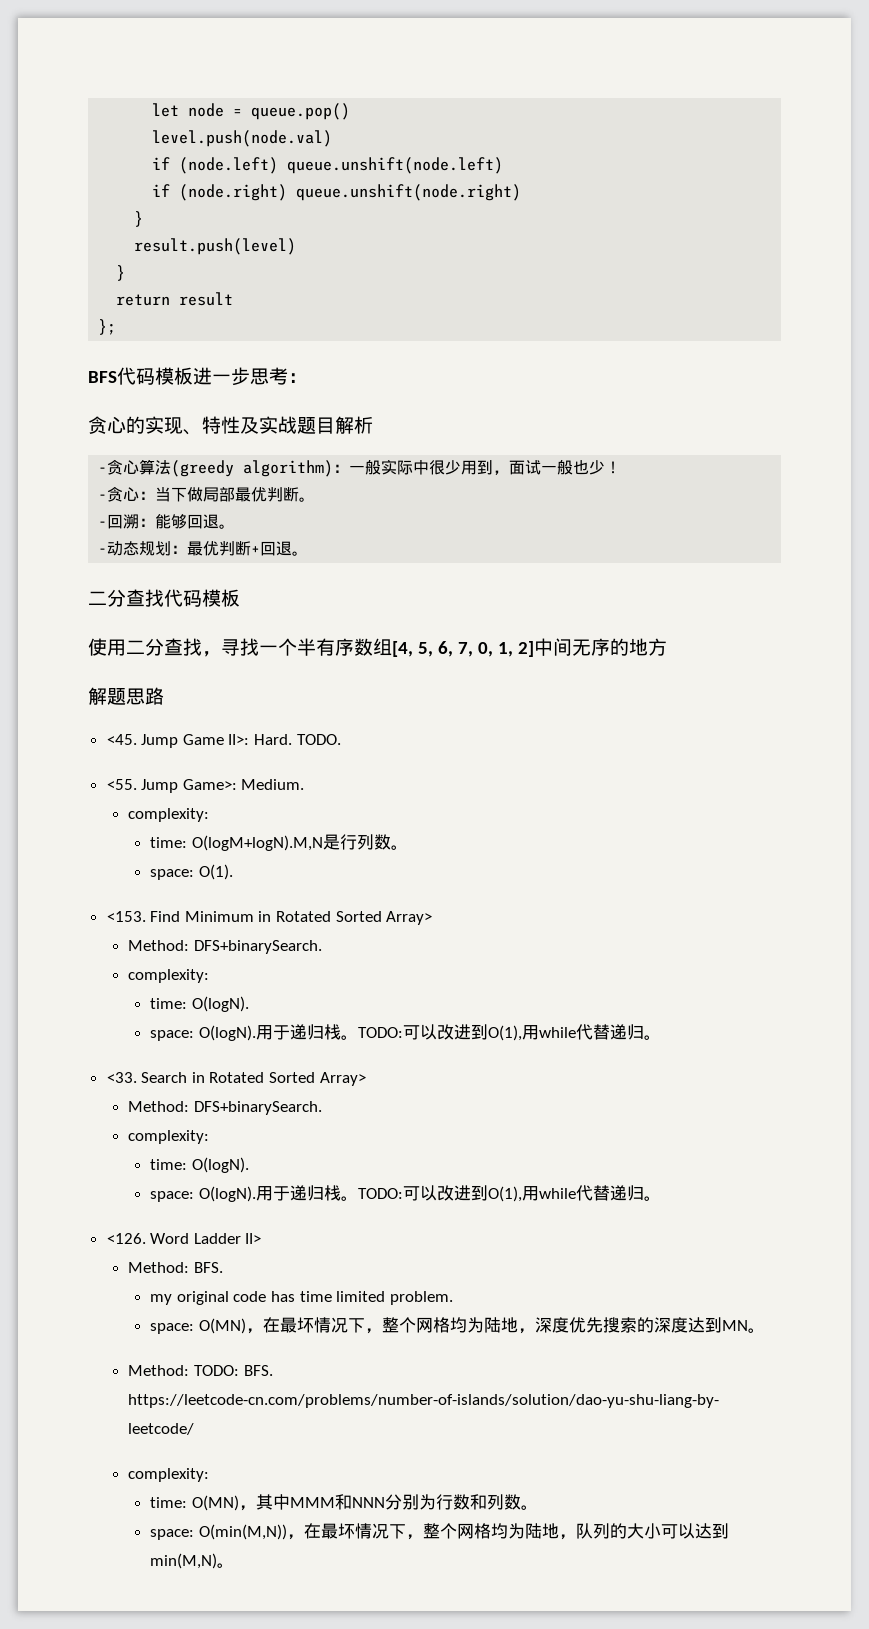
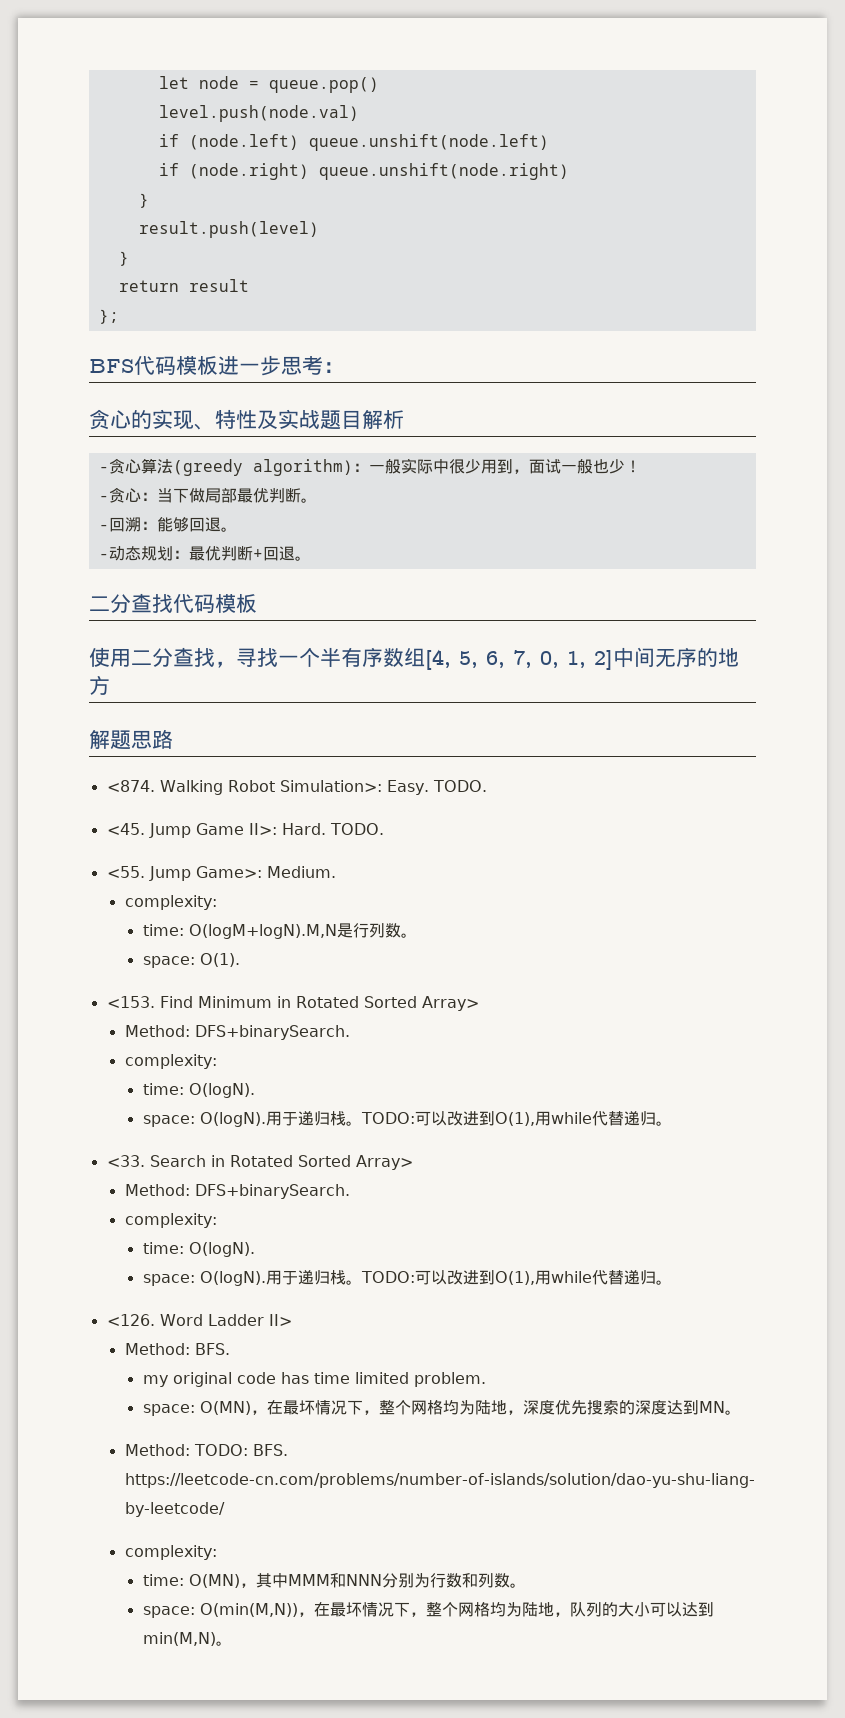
+ <874. Walking Robot Simulation>: Easy. TODO.

